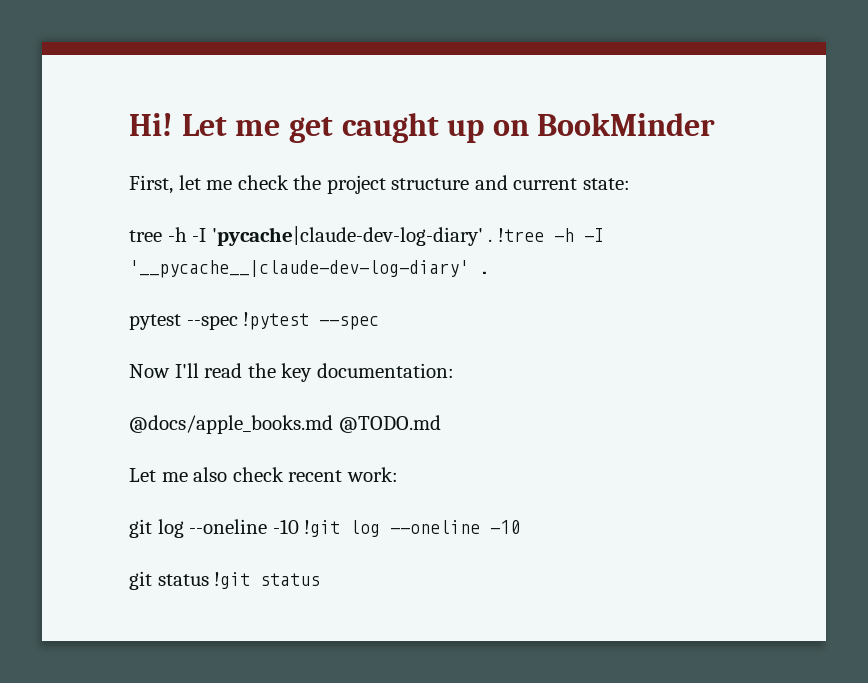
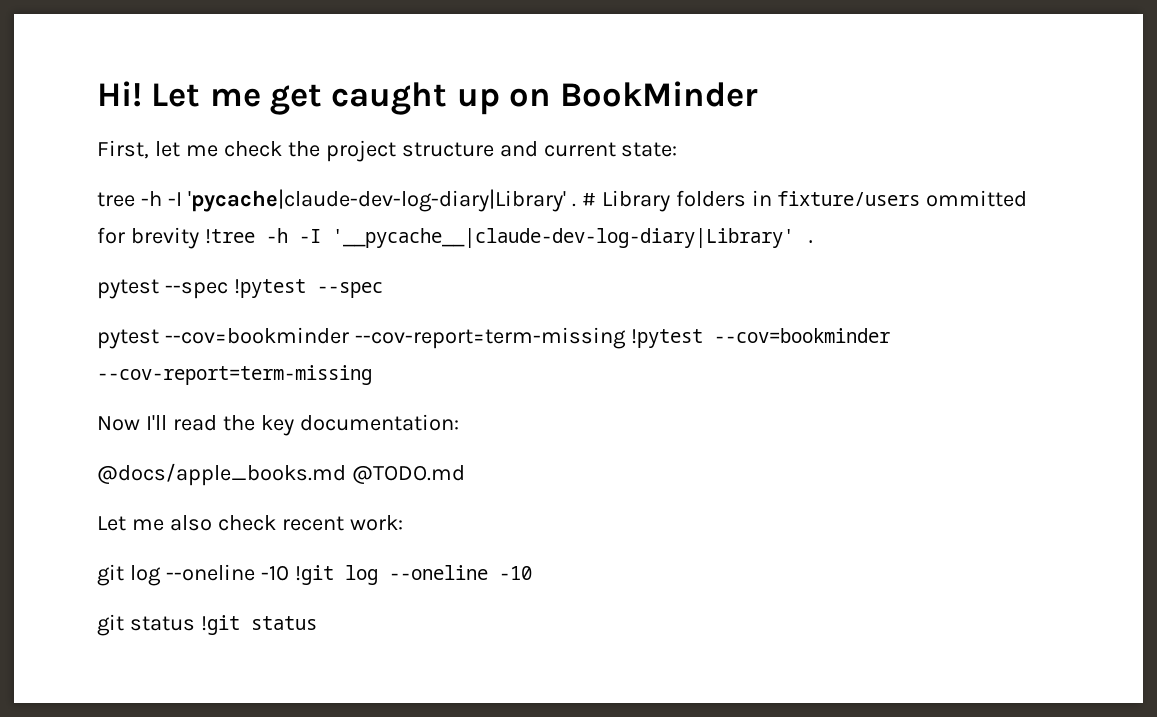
- tree -h -I 'pycache|claude-dev-log-diary' . !tree -h -I '__pycache__|claude-dev-log-diary' .
+ tree -h -I 'pycache|claude-dev-log-diary|Library' . # Library folders in fixture/users ommitted for brevity !tree -h -I '__pycache__|claude-dev-log-diary|Library' .
+ pytest --cov=bookminder --cov-report=term-missing !pytest --cov=bookminder --cov-report=term-missing

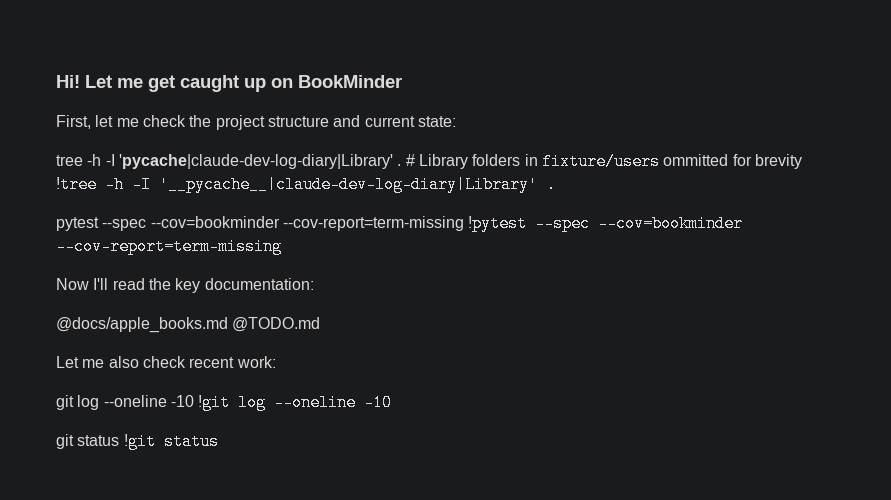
- pytest --spec !pytest --spec
- pytest --cov=bookminder --cov-report=term-missing !pytest --cov=bookminder --cov-report=term-missing
+ pytest --spec --cov=bookminder --cov-report=term-missing !pytest --spec --cov=bookminder --cov-report=term-missing

